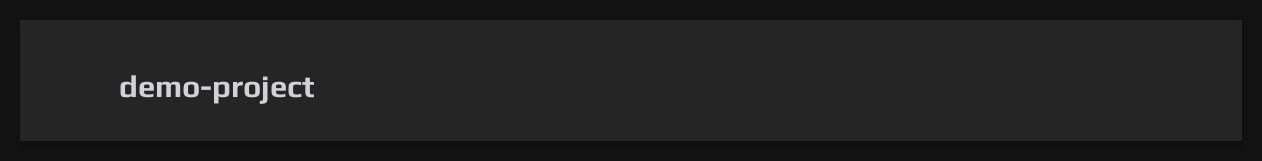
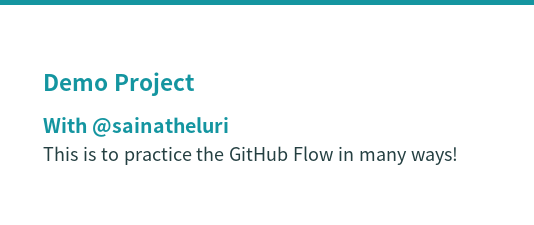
- demo-project
+ Demo Project
+ With @sainatheluri
+ This is to practice the GitHub Flow in many ways!

